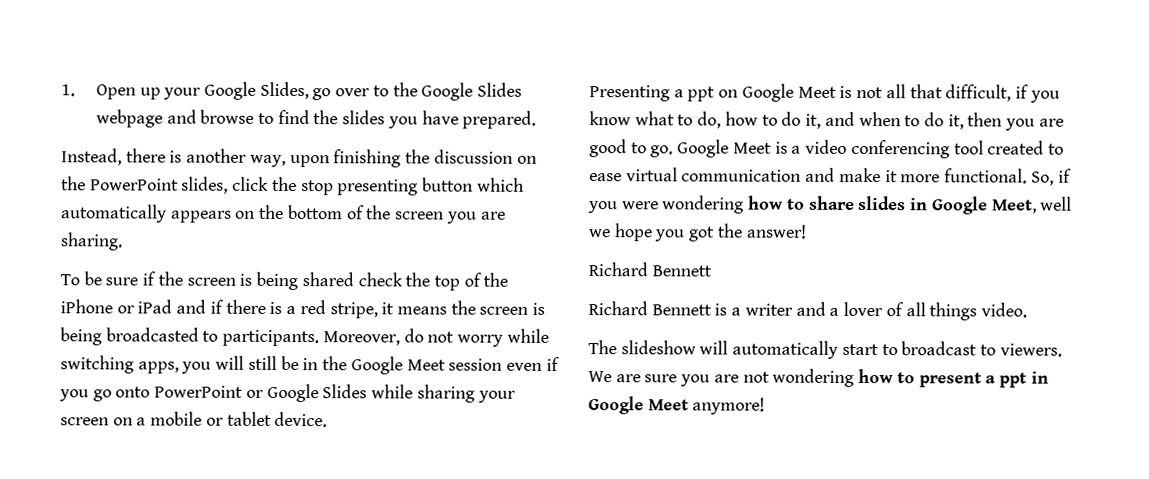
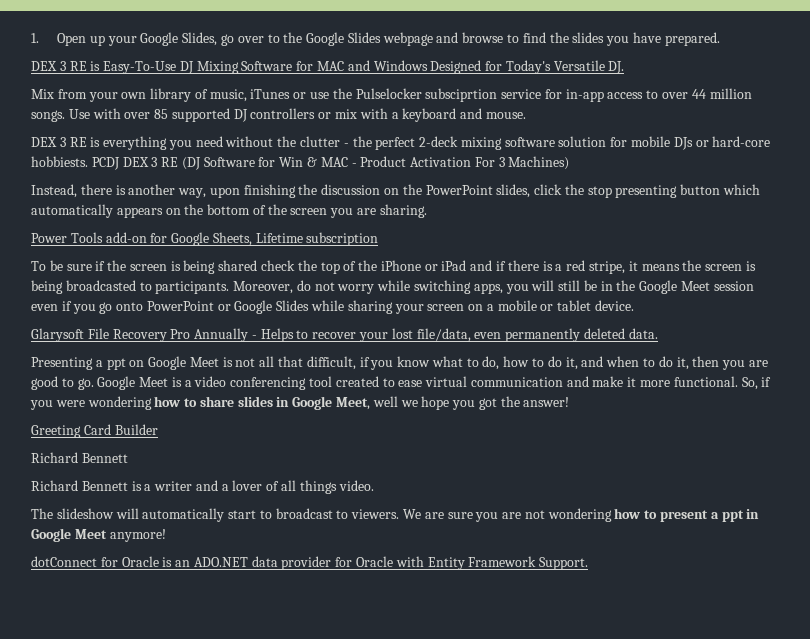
+ DEX 3 RE is Easy-To-Use DJ Mixing Software for MAC and Windows Designed for Today's Versatile DJ.
+ Mix from your own library of music, iTunes or use the Pulselocker subsciprtion service for in-app access to over 44 million songs. Use with over 85 supported DJ controllers or mix with a keyboard and mouse.
+ DEX 3 RE is everything you need without the clutter - the perfect 2-deck mixing software solution for mobile DJs or hard-core hobbiests. PCDJ DEX 3 RE (DJ Software for Win & MAC - Product Activation For 3 Machines)
+ Power Tools add-on for Google Sheets, Lifetime subscription
+ Glarysoft File Recovery Pro Annually - Helps to recover your lost file/data, even permanently deleted data.
+ Greeting Card Builder
+ dotConnect for Oracle is an ADO.NET data provider for Oracle with Entity Framework Support.

